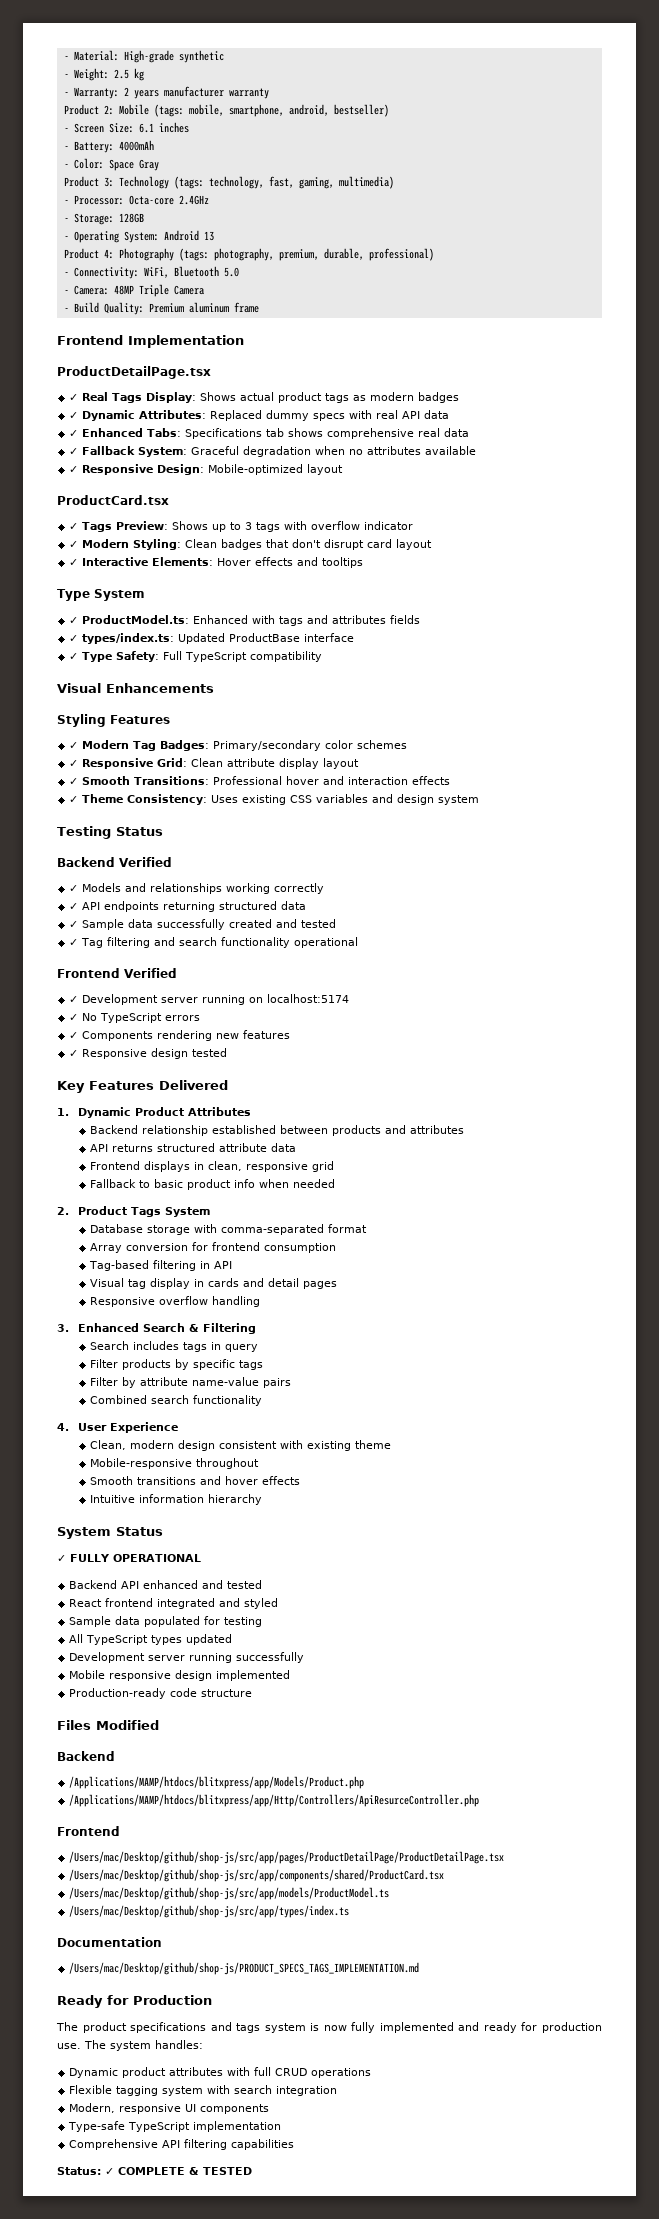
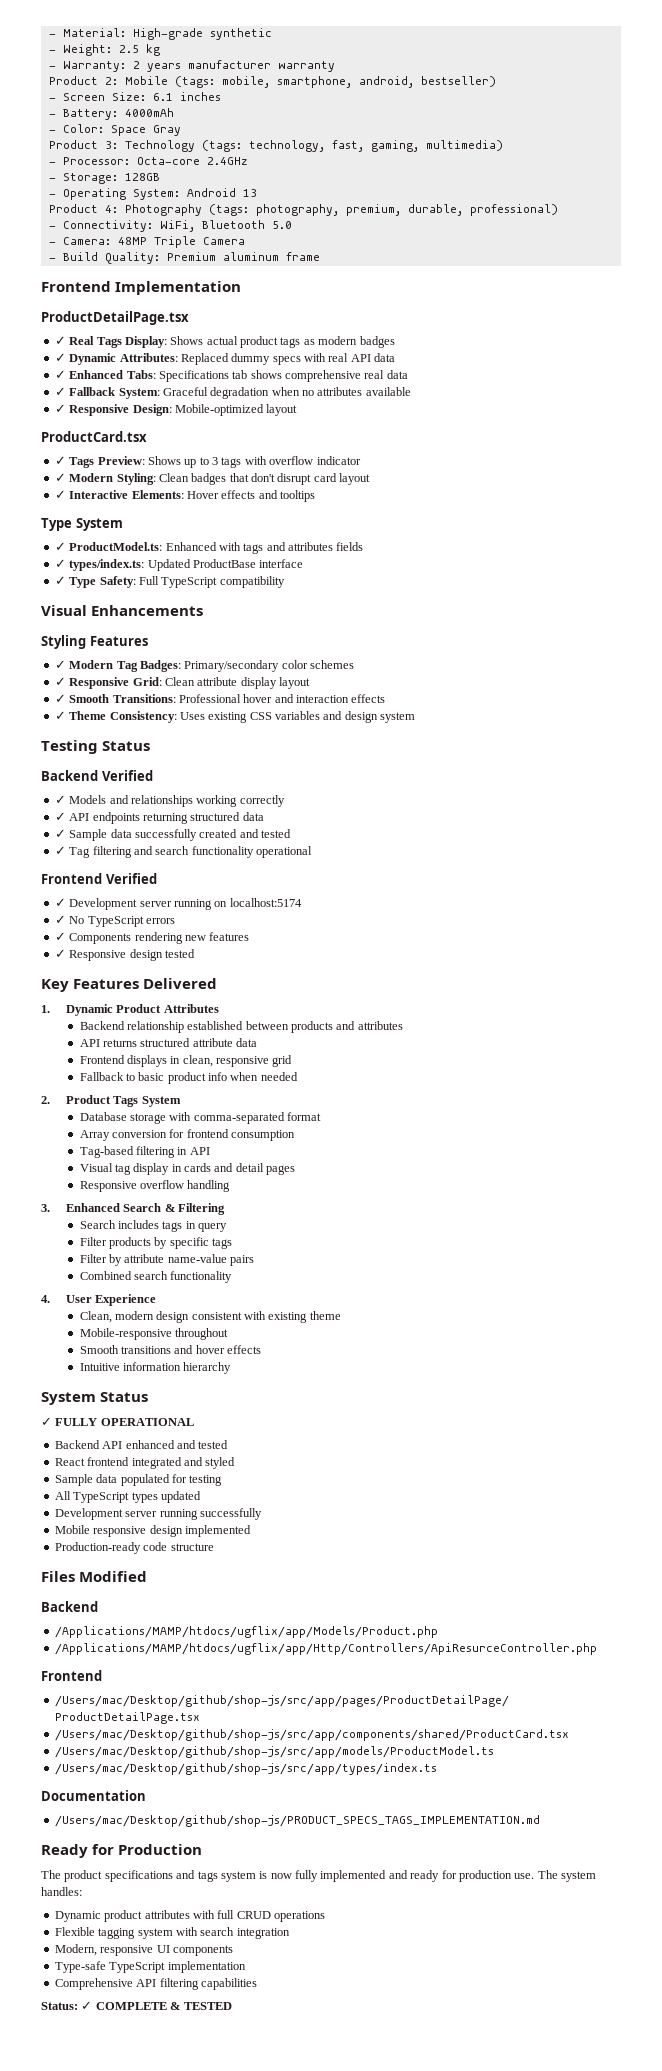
- /Applications/MAMP/htdocs/blitxpress/app/Models/Product.php
- /Applications/MAMP/htdocs/blitxpress/app/Http/Controllers/ApiResurceController.php
+ /Applications/MAMP/htdocs/ugflix/app/Models/Product.php
+ /Applications/MAMP/htdocs/ugflix/app/Http/Controllers/ApiResurceController.php

